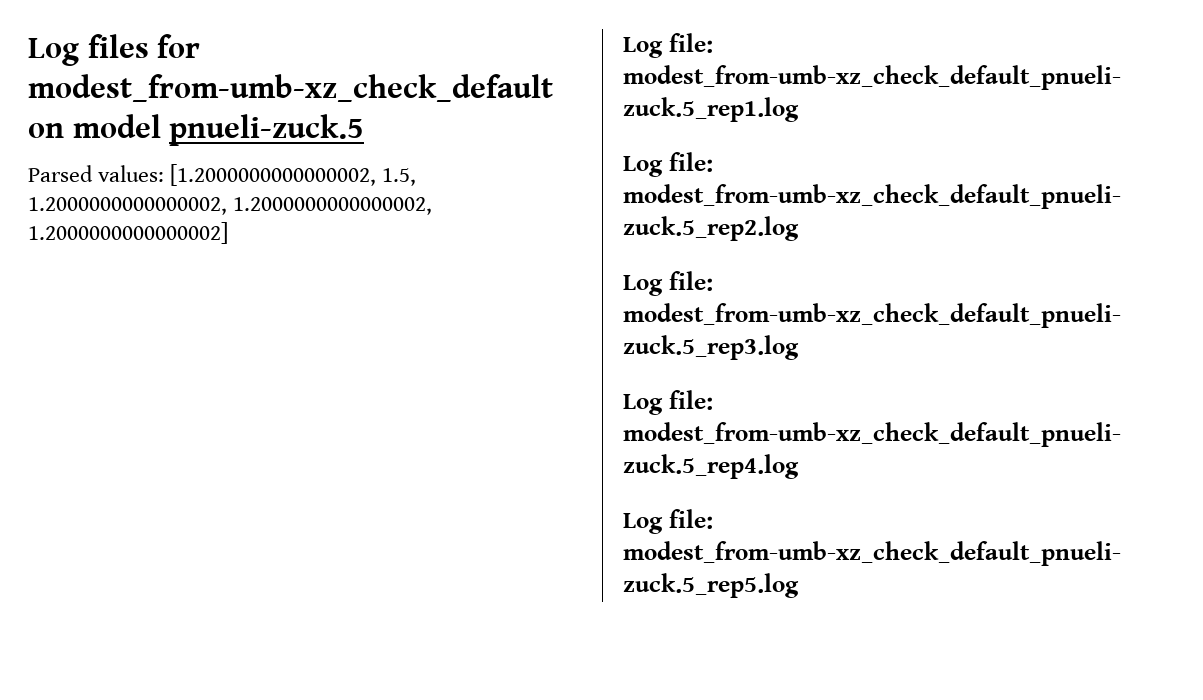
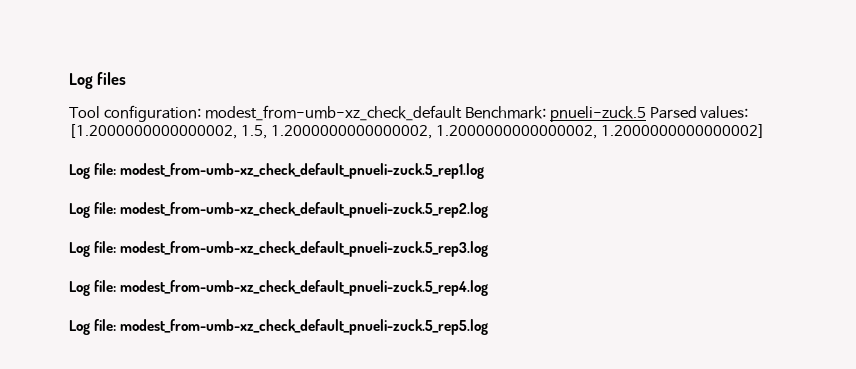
- Log files for modest_from-umb-xz_check_default on model pnueli-zuck.5
- Parsed values: [1.2000000000000002, 1.5, 1.2000000000000002, 1.2000000000000002, 1.2000000000000002]
+ Log files
+ Tool configuration: modest_from-umb-xz_check_default Benchmark: pnueli-zuck.5 Parsed values: [1.2000000000000002, 1.5, 1.2000000000000002, 1.2000000000000002, 1.2000000000000002]

